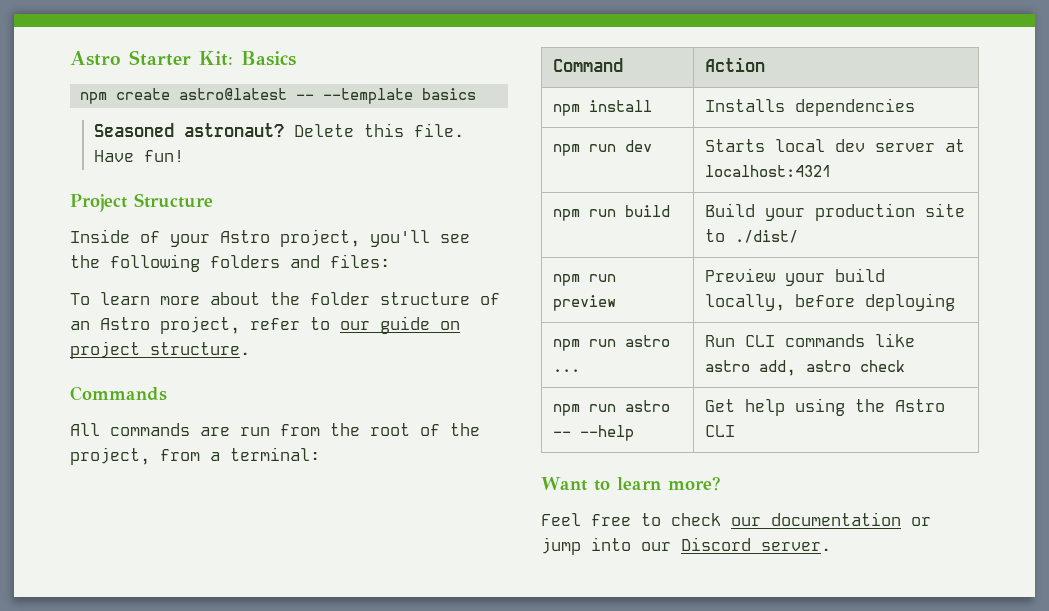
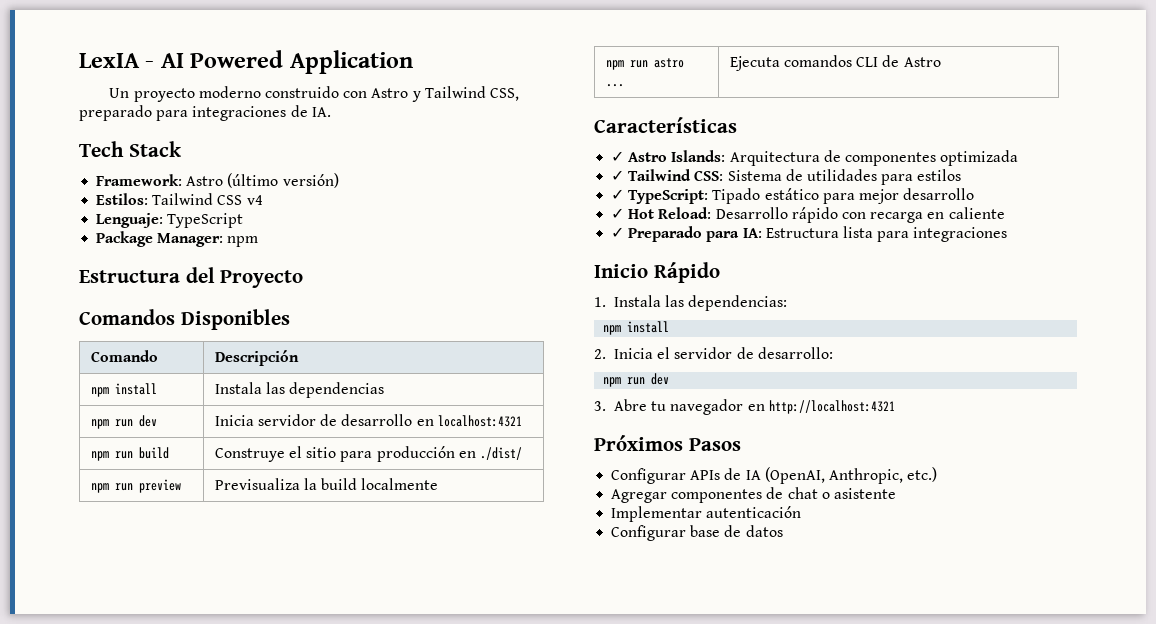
- Astro Starter Kit: Basics
- npm create astro@latest -- --template basics
- Seasoned astronaut? Delete this file. Have fun!
- Project Structure
- Inside of your Astro project, you'll see the following folders and files:
- To learn more about the folder structure of an Astro project, refer to our guide on project structure.
- Commands
- All commands are run from the root of the project, from a terminal:
- Command | Action
+ LexIA - AI Powered Application
+ Un proyecto moderno construido con Astro y Tailwind CSS, preparado para integraciones de IA.
+ Tech Stack
+ Framework: Astro (último versión)
+ Estilos: Tailwind CSS v4
+ Lenguaje: TypeScript
+ Package Manager: npm
+ Estructura del Proyecto
+ Comandos Disponibles
+ Comando | Descripción
- npm install | Installs dependencies
+ npm install | Instala las dependencias
- npm run dev | Starts local dev server at localhost:4321
+ npm run dev | Inicia servidor de desarrollo en localhost:4321
- npm run build | Build your production site to ./dist/
- npm run preview | Preview your build locally, before deploying
- npm run astro ... | Run CLI commands like astro add, astro check
- npm run astro -- --help | Get help using the Astro CLI
- Want to learn more?
- Feel free to check our documentation or jump into our Discord server.
+ npm run build | Construye el sitio para producción en ./dist/
+ npm run preview | Previsualiza la build localmente
+ npm run astro ... | Ejecuta comandos CLI de Astro
+ Características
+ ✓ Astro Islands: Arquitectura de componentes optimizada
+ ✓ Tailwind CSS: Sistema de utilidades para estilos
+ ✓ TypeScript: Tipado estático para mejor desarrollo
+ ✓ Hot Reload: Desarrollo rápido con recarga en caliente
+ ✓ Preparado para IA: Estructura lista para integraciones
+ Inicio Rápido
+ 1. Instala las dependencias:
+ npm install
+ 2. Inicia el servidor de desarrollo:
+ npm run dev
+ 3. Abre tu navegador en http://localhost:4321
+ Próximos Pasos
+ Configurar APIs de IA (OpenAI, Anthropic, etc.)
+ Agregar componentes de chat o asistente
+ Implementar autenticación
+ Configurar base de datos

